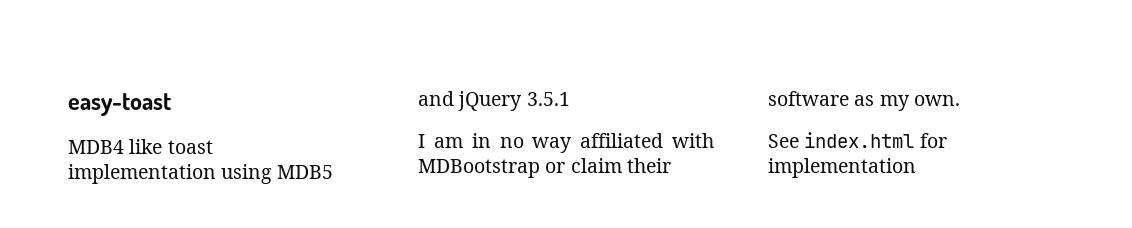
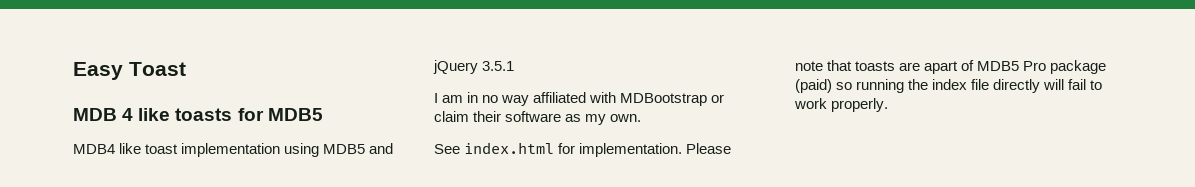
- easy-toast
+ Easy Toast
+ MDB 4 like toasts for MDB5
- See index.html for implementation
+ See index.html for implementation. Please note that toasts are apart of MDB5 Pro package (paid) so running the index file directly will fail to work properly.

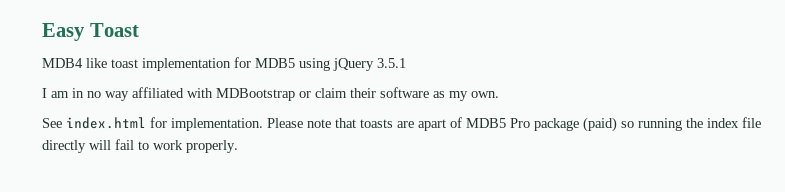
- MDB 4 like toasts for MDB5
- MDB4 like toast implementation using MDB5 and jQuery 3.5.1
+ MDB4 like toast implementation for MDB5 using jQuery 3.5.1

